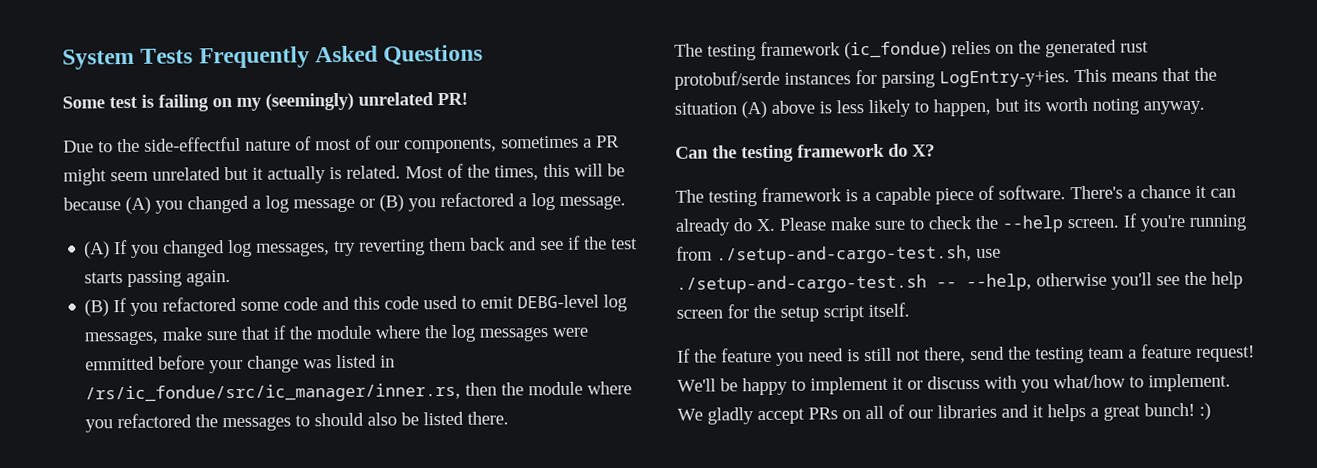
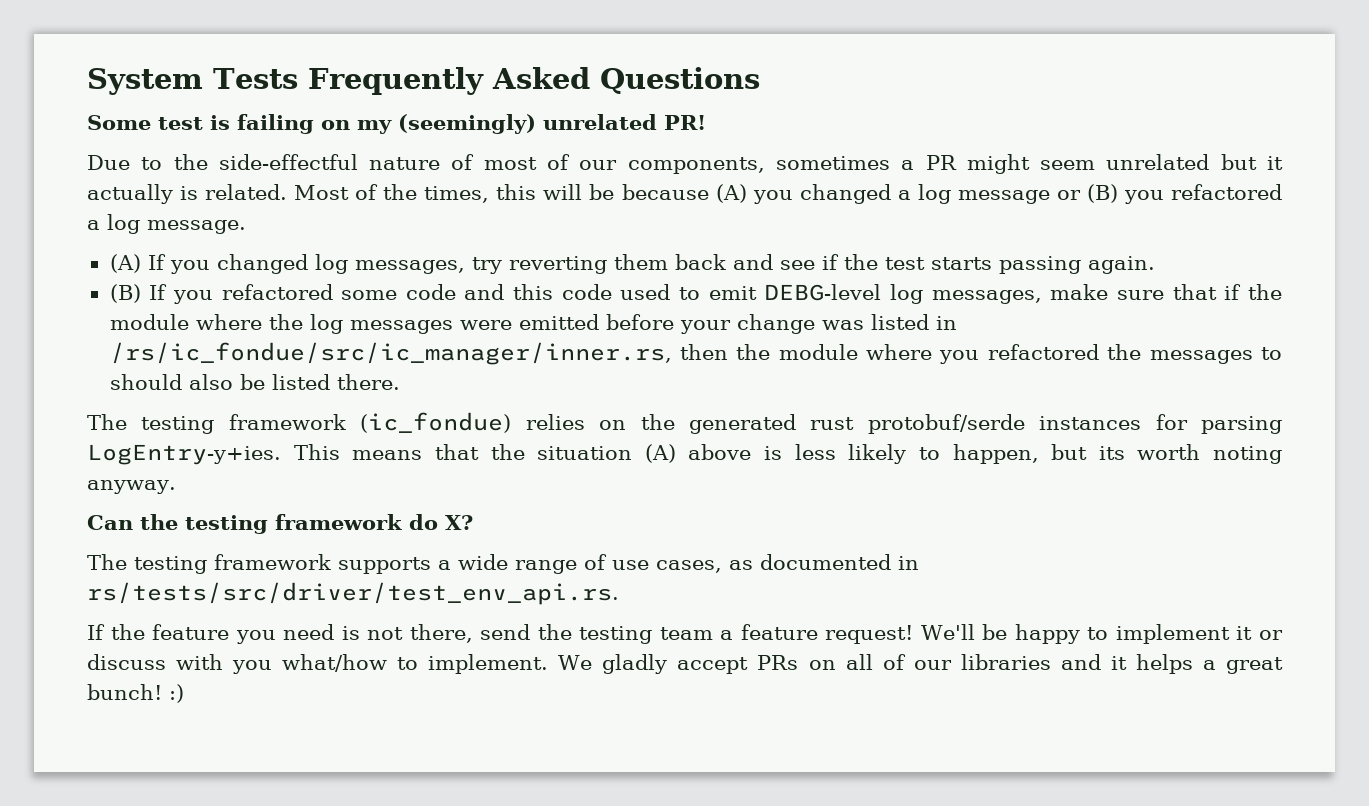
- (B) If you refactored some code and this code used to emit DEBG-level log messages, make sure that if the module where the log messages were emmitted before your change was listed in /rs/ic_fondue/src/ic_manager/inner.rs, then the module where you refactored the messages to should also be listed there.
+ (B) If you refactored some code and this code used to emit DEBG-level log messages, make sure that if the module where the log messages were emitted before your change was listed in /rs/ic_fondue/src/ic_manager/inner.rs, then the module where you refactored the messages to should also be listed there.
- The testing framework is a capable piece of software. There's a chance it can already do X. Please make sure to check the --help screen. If you're running from ./setup-and-cargo-test.sh, use ./setup-and-cargo-test.sh -- --help, otherwise you'll see the help screen for the setup script itself.
+ The testing framework supports a wide range of use cases, as documented in rs/tests/src/driver/test_env_api.rs.
- If the feature you need is still not there, send the testing team a feature request!
+ If the feature you need is not there, send the testing team a feature request!

